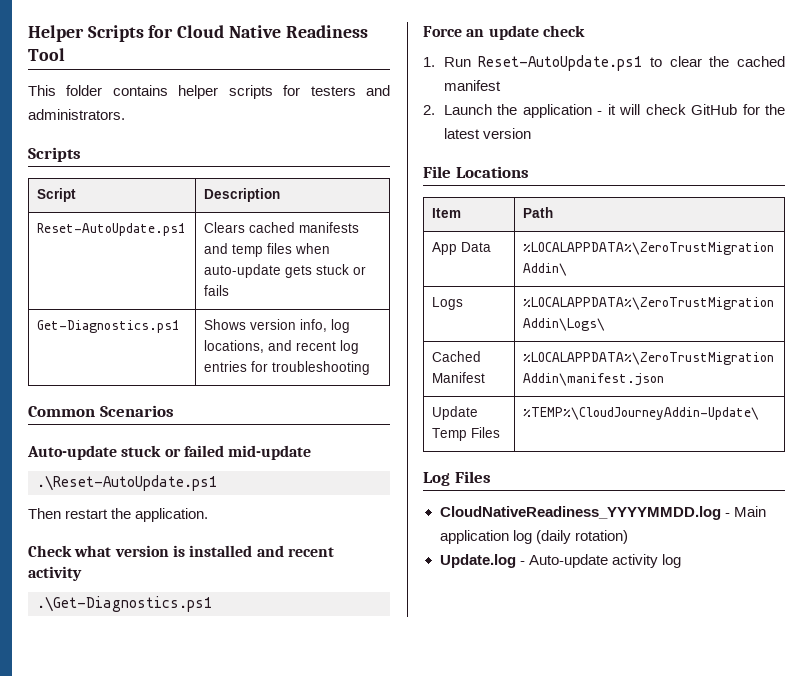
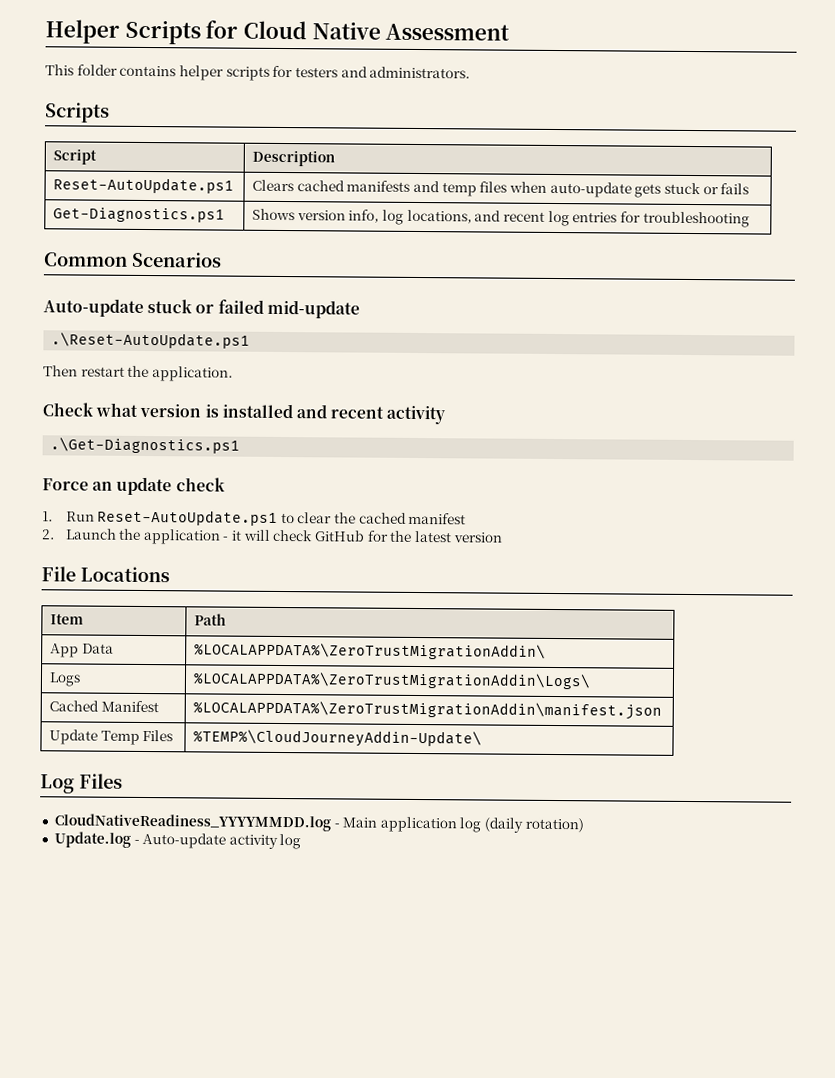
- Helper Scripts for Cloud Native Readiness Tool
+ Helper Scripts for Cloud Native Assessment

